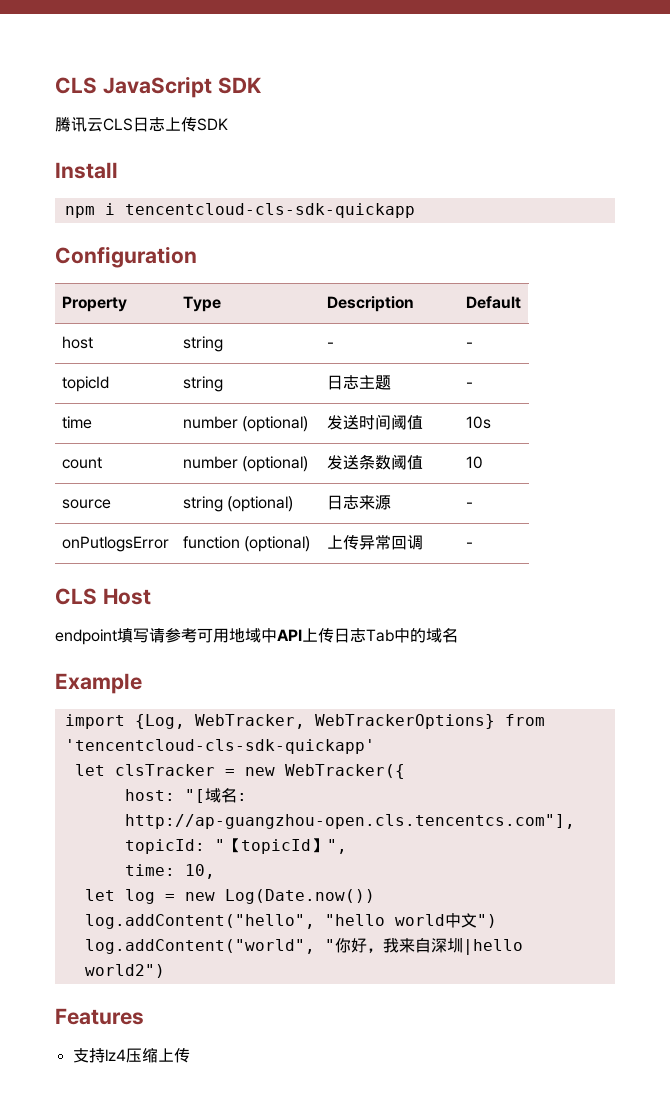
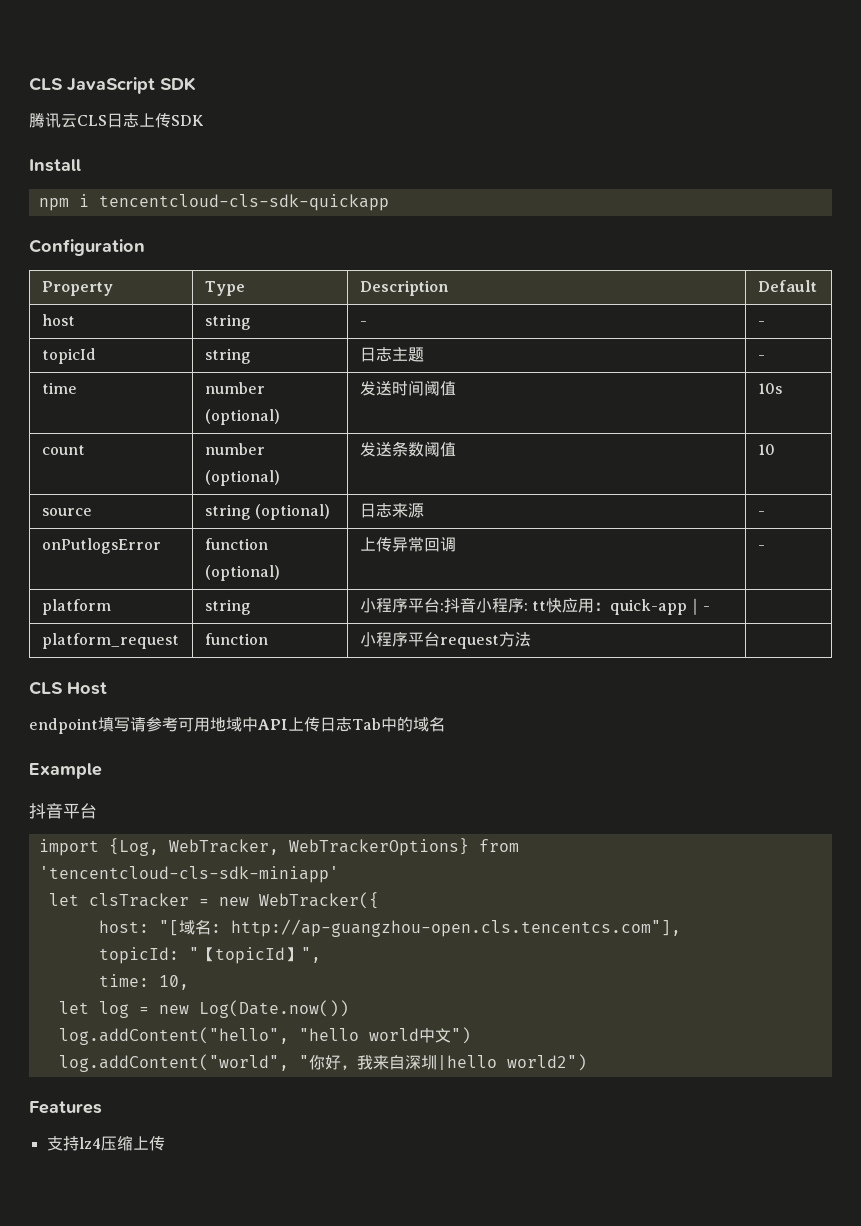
+ platform | string | 小程序平台:抖音小程序: tt快应用：quick-app｜- |
+ platform_request | function | 小程序平台request方法 |
+ 抖音平台
- import {Log, WebTracker, WebTrackerOptions} from 'tencentcloud-cls-sdk-quickapp'
+ import {Log, WebTracker, WebTrackerOptions} from 'tencentcloud-cls-sdk-miniapp'

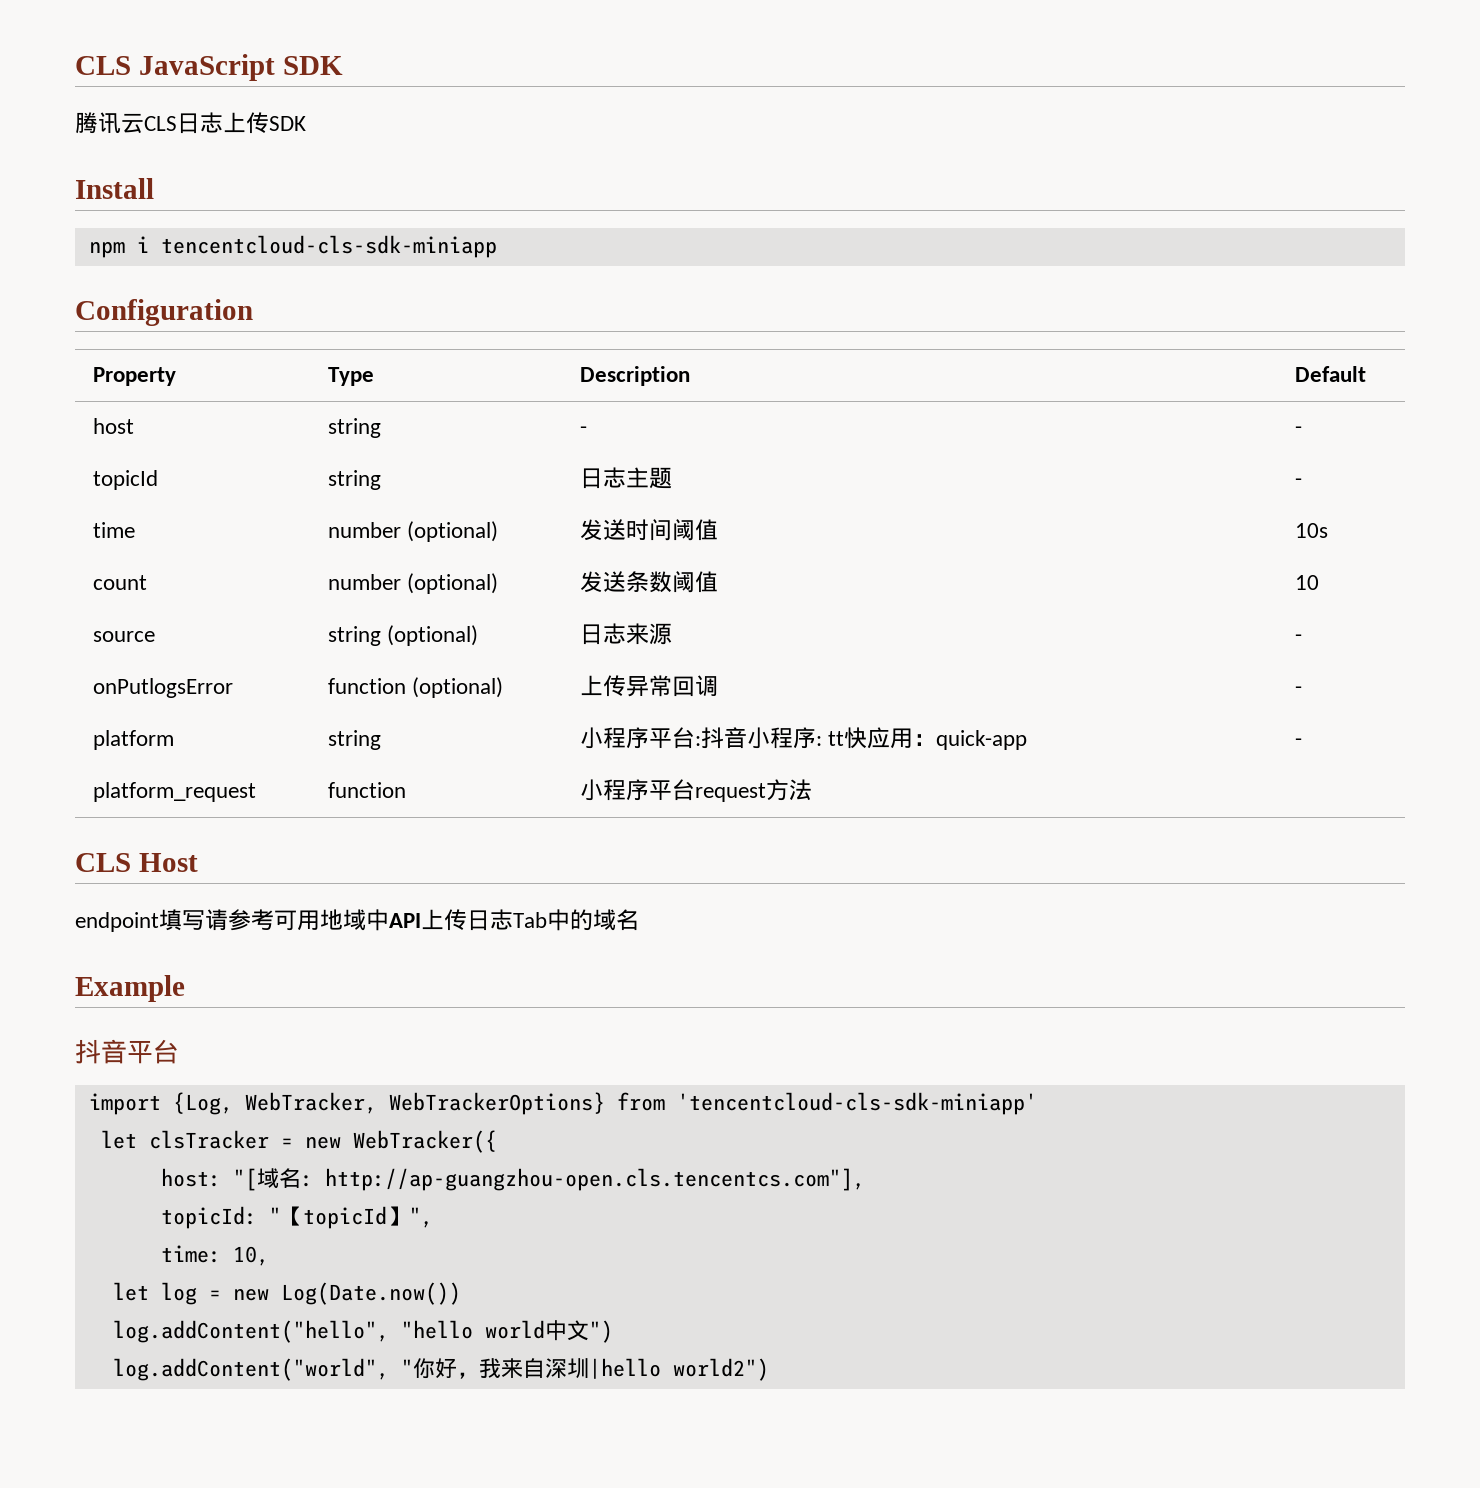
- npm i tencentcloud-cls-sdk-quickapp
+ npm i tencentcloud-cls-sdk-miniapp
- platform | string | 小程序平台:抖音小程序: tt快应用：quick-app｜- |
+ platform | string | 小程序平台:抖音小程序: tt快应用：quick-app | -
- Features
- 支持lz4压缩上传

